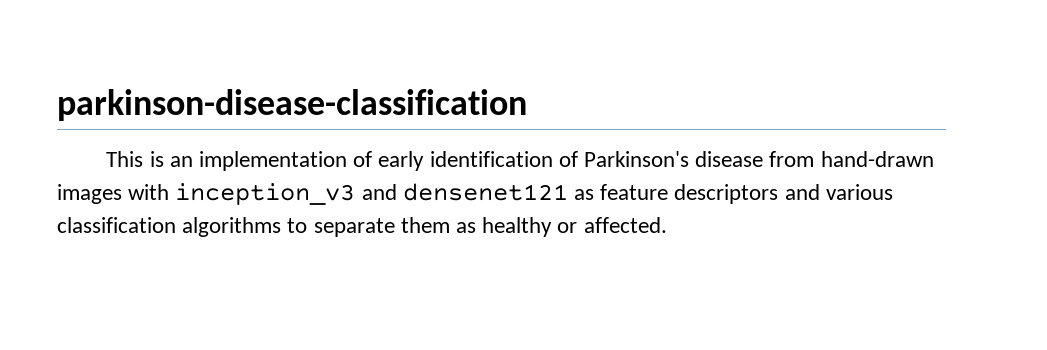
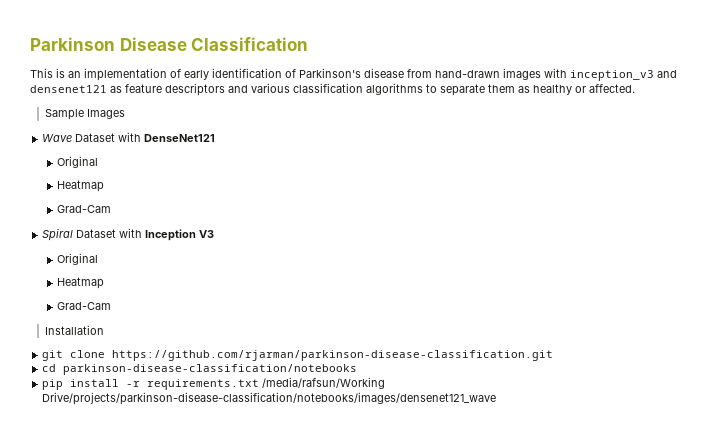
- parkinson-disease-classification
+ Parkinson Disease Classification
+ Sample Images
+ Wave Dataset with DenseNet121
+ Original
+ Heatmap
+ Grad-Cam
+ Spiral Dataset with Inception V3
+ Original
+ Heatmap
+ Grad-Cam
+ Installation
+ git clone https://github.com/rjarman/parkinson-disease-classification.git
+ cd parkinson-disease-classification/notebooks
+ pip install -r requirements.txt /media/rafsun/Working Drive/projects/parkinson-disease-classification/notebooks/images/densenet121_wave

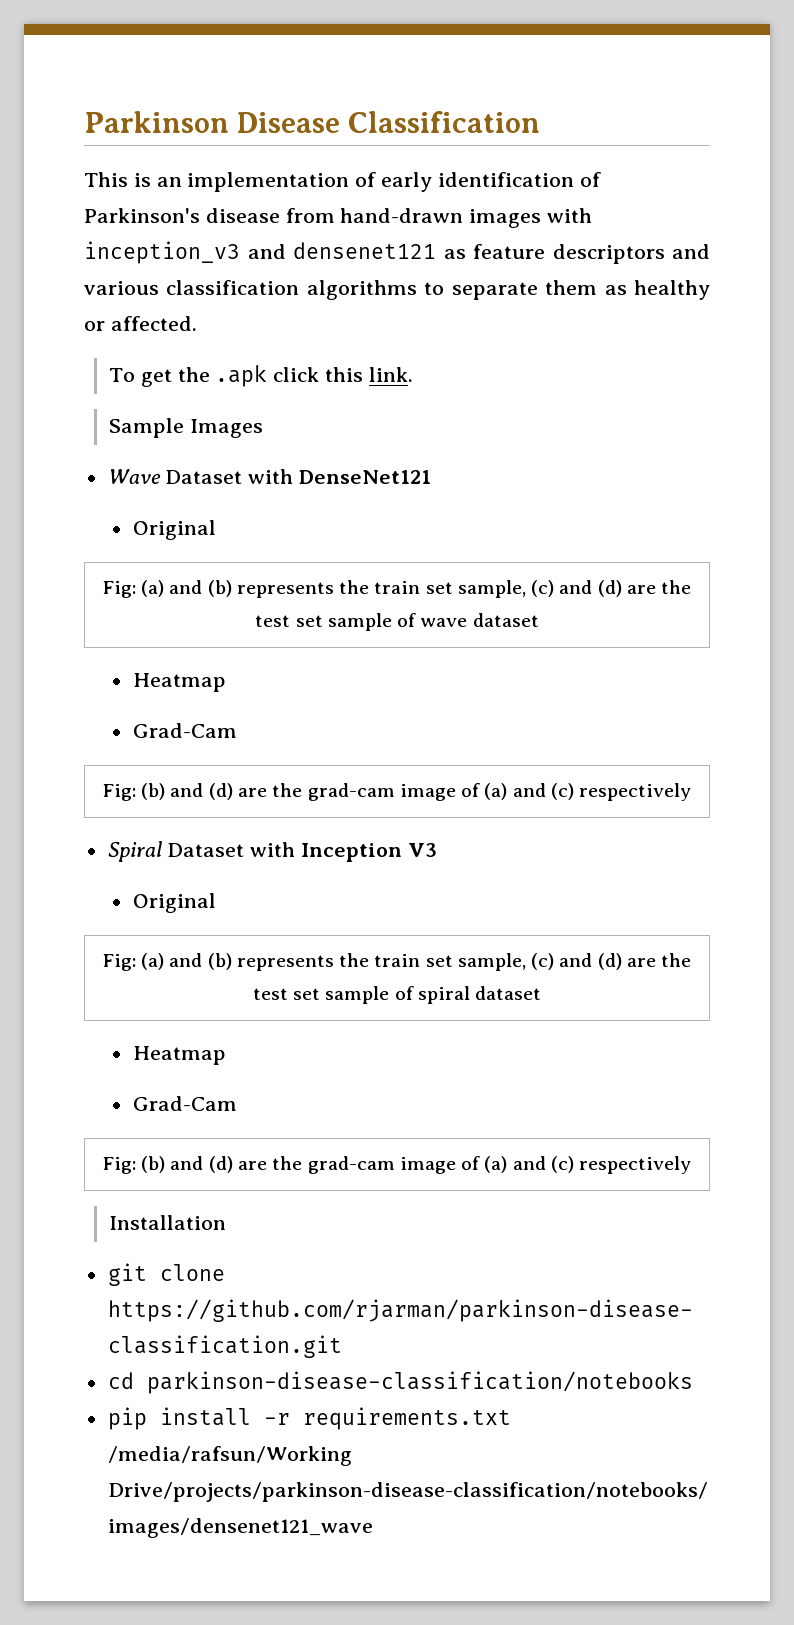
+ To get the .apk click this link.
  Wave Dataset with DenseNet121
  Original
+ Fig: (a) and (b) represents the train set sample, (c) and (d) are the test set sample of wave dataset
  Heatmap
  Grad-Cam
+ Fig: (b) and (d) are the grad-cam image of (a) and (c) respectively
  Spiral Dataset with Inception V3
  Original
+ Fig: (a) and (b) represents the train set sample, (c) and (d) are the test set sample of spiral dataset
  Heatmap
  Grad-Cam
+ Fig: (b) and (d) are the grad-cam image of (a) and (c) respectively

